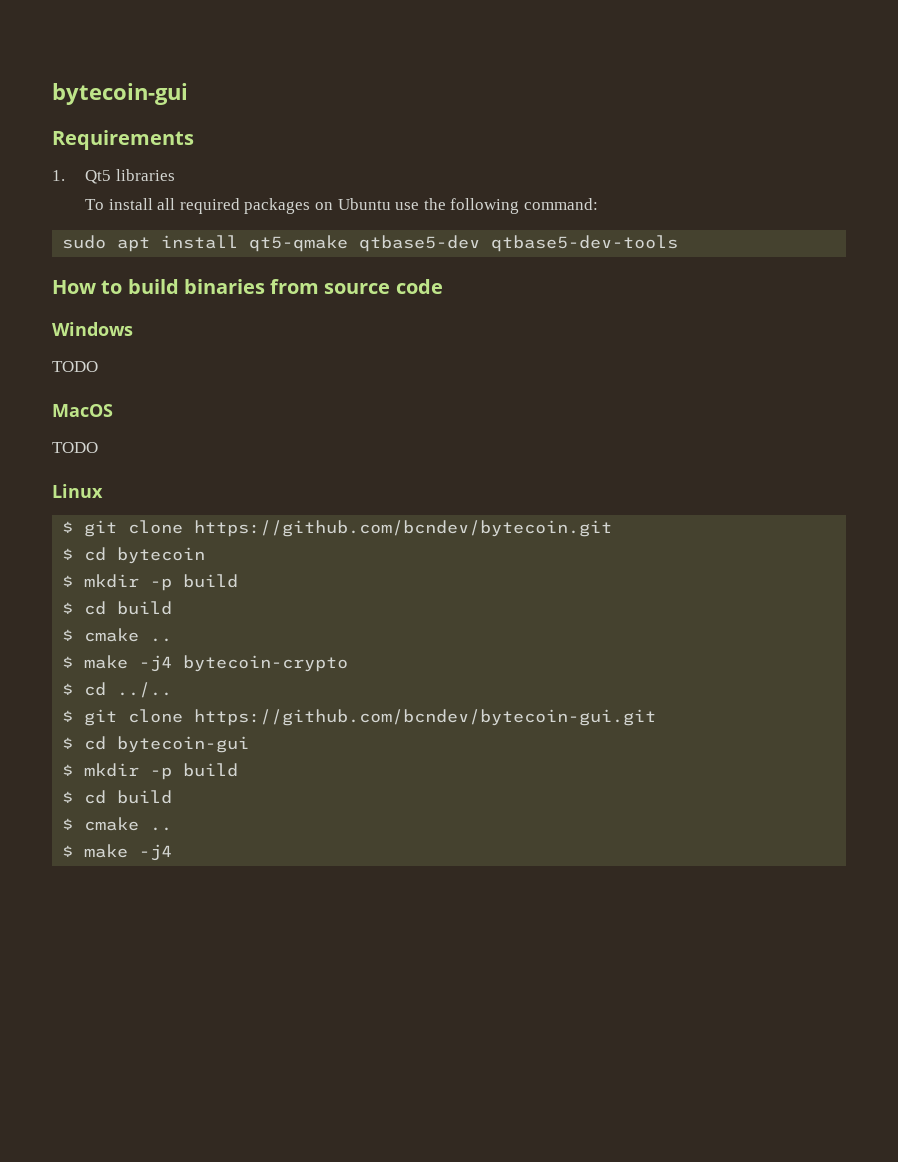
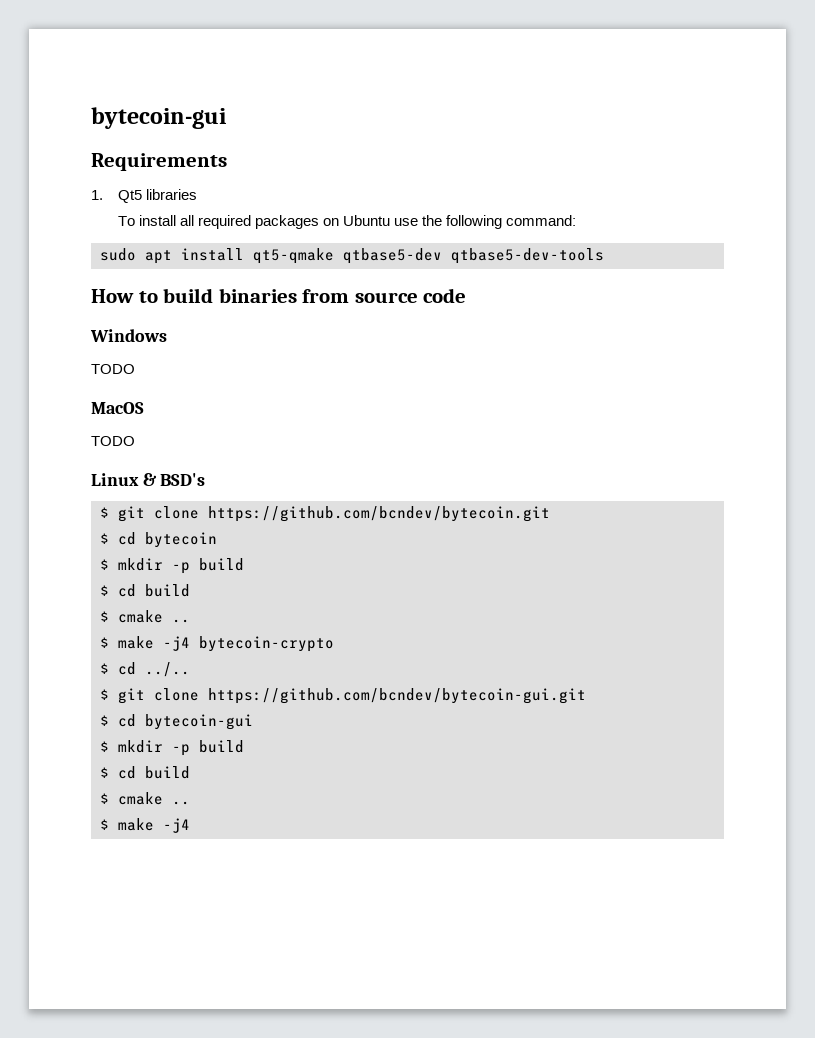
- Linux
+ Linux & BSD's

